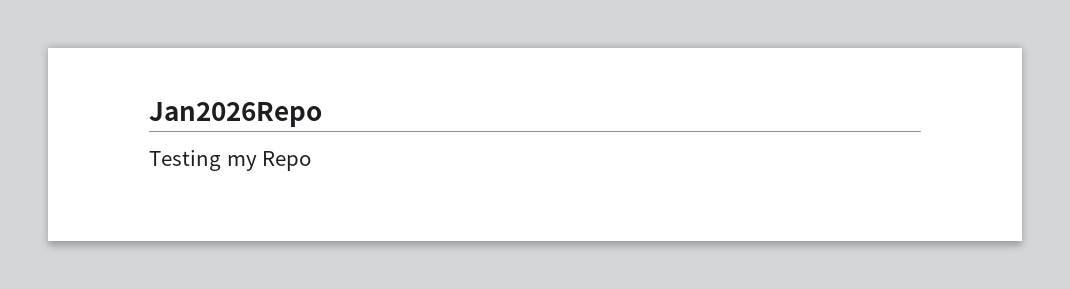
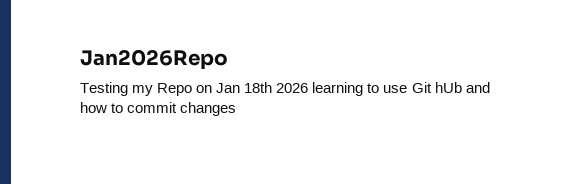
- Testing my Repo
+ Testing my Repo on Jan 18th 2026 learning to use Git hUb and how to commit changes

